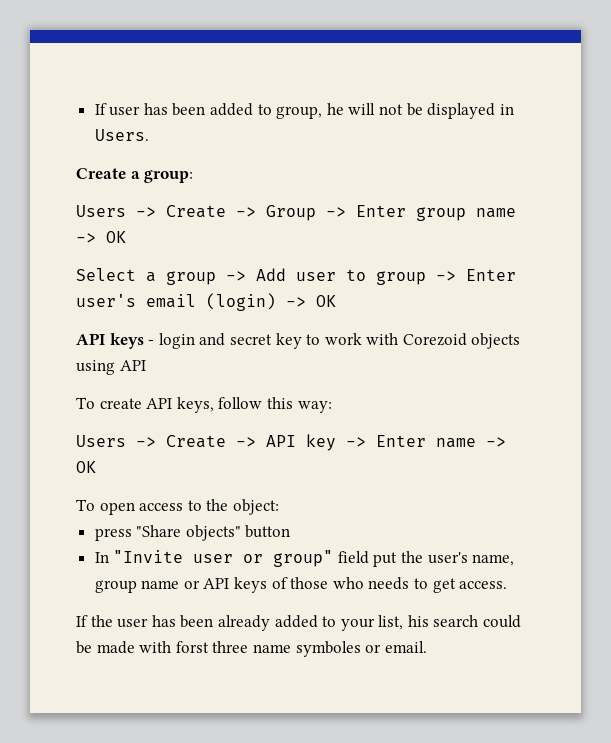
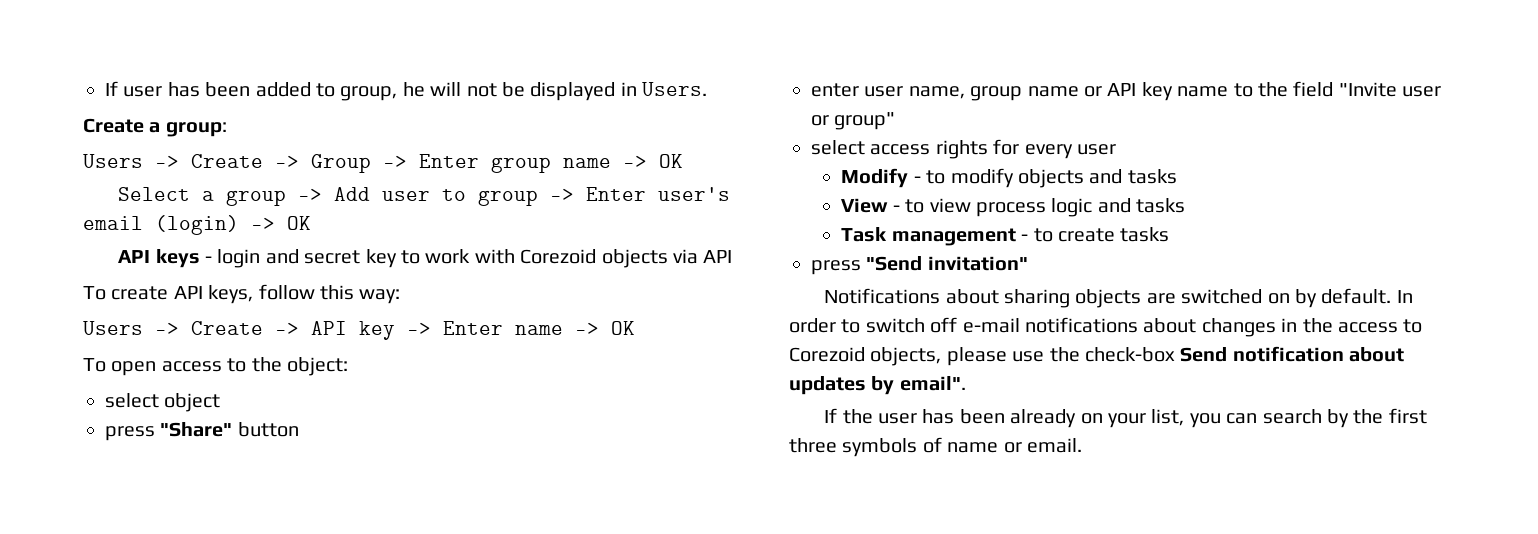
- API keys - login and secret key to work with Corezoid objects using API
+ API keys - login and secret key to work with Corezoid objects via API
- press "Share objects" button
+ select object
+ press "Share" button
- In "Invite user or group" field put the user's name, group name or API keys of those who needs to get access.
+ enter user name, group name or API key name to the field "Invite user or group"
+ select access rights for every user
+ Modify - to modify objects and tasks
+ View - to view process logic and tasks
+ Task management - to create tasks
+ press "Send invitation"
+ Notifications about sharing objects are switched on by default. In order to switch off e-mail notifications about changes in the access to Corezoid objects, please use the check-box Send notification about updates by email".
- If the user has been already added to your list, his search could be made with forst three name symboles or email.
+ If the user has been already on your list, you can search by the first three symbols of name or email.

